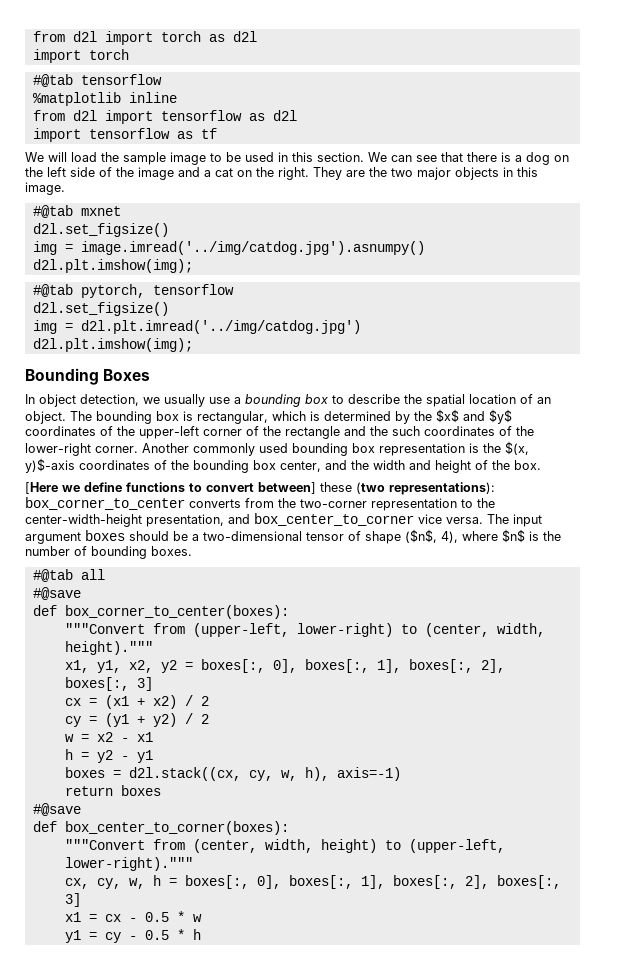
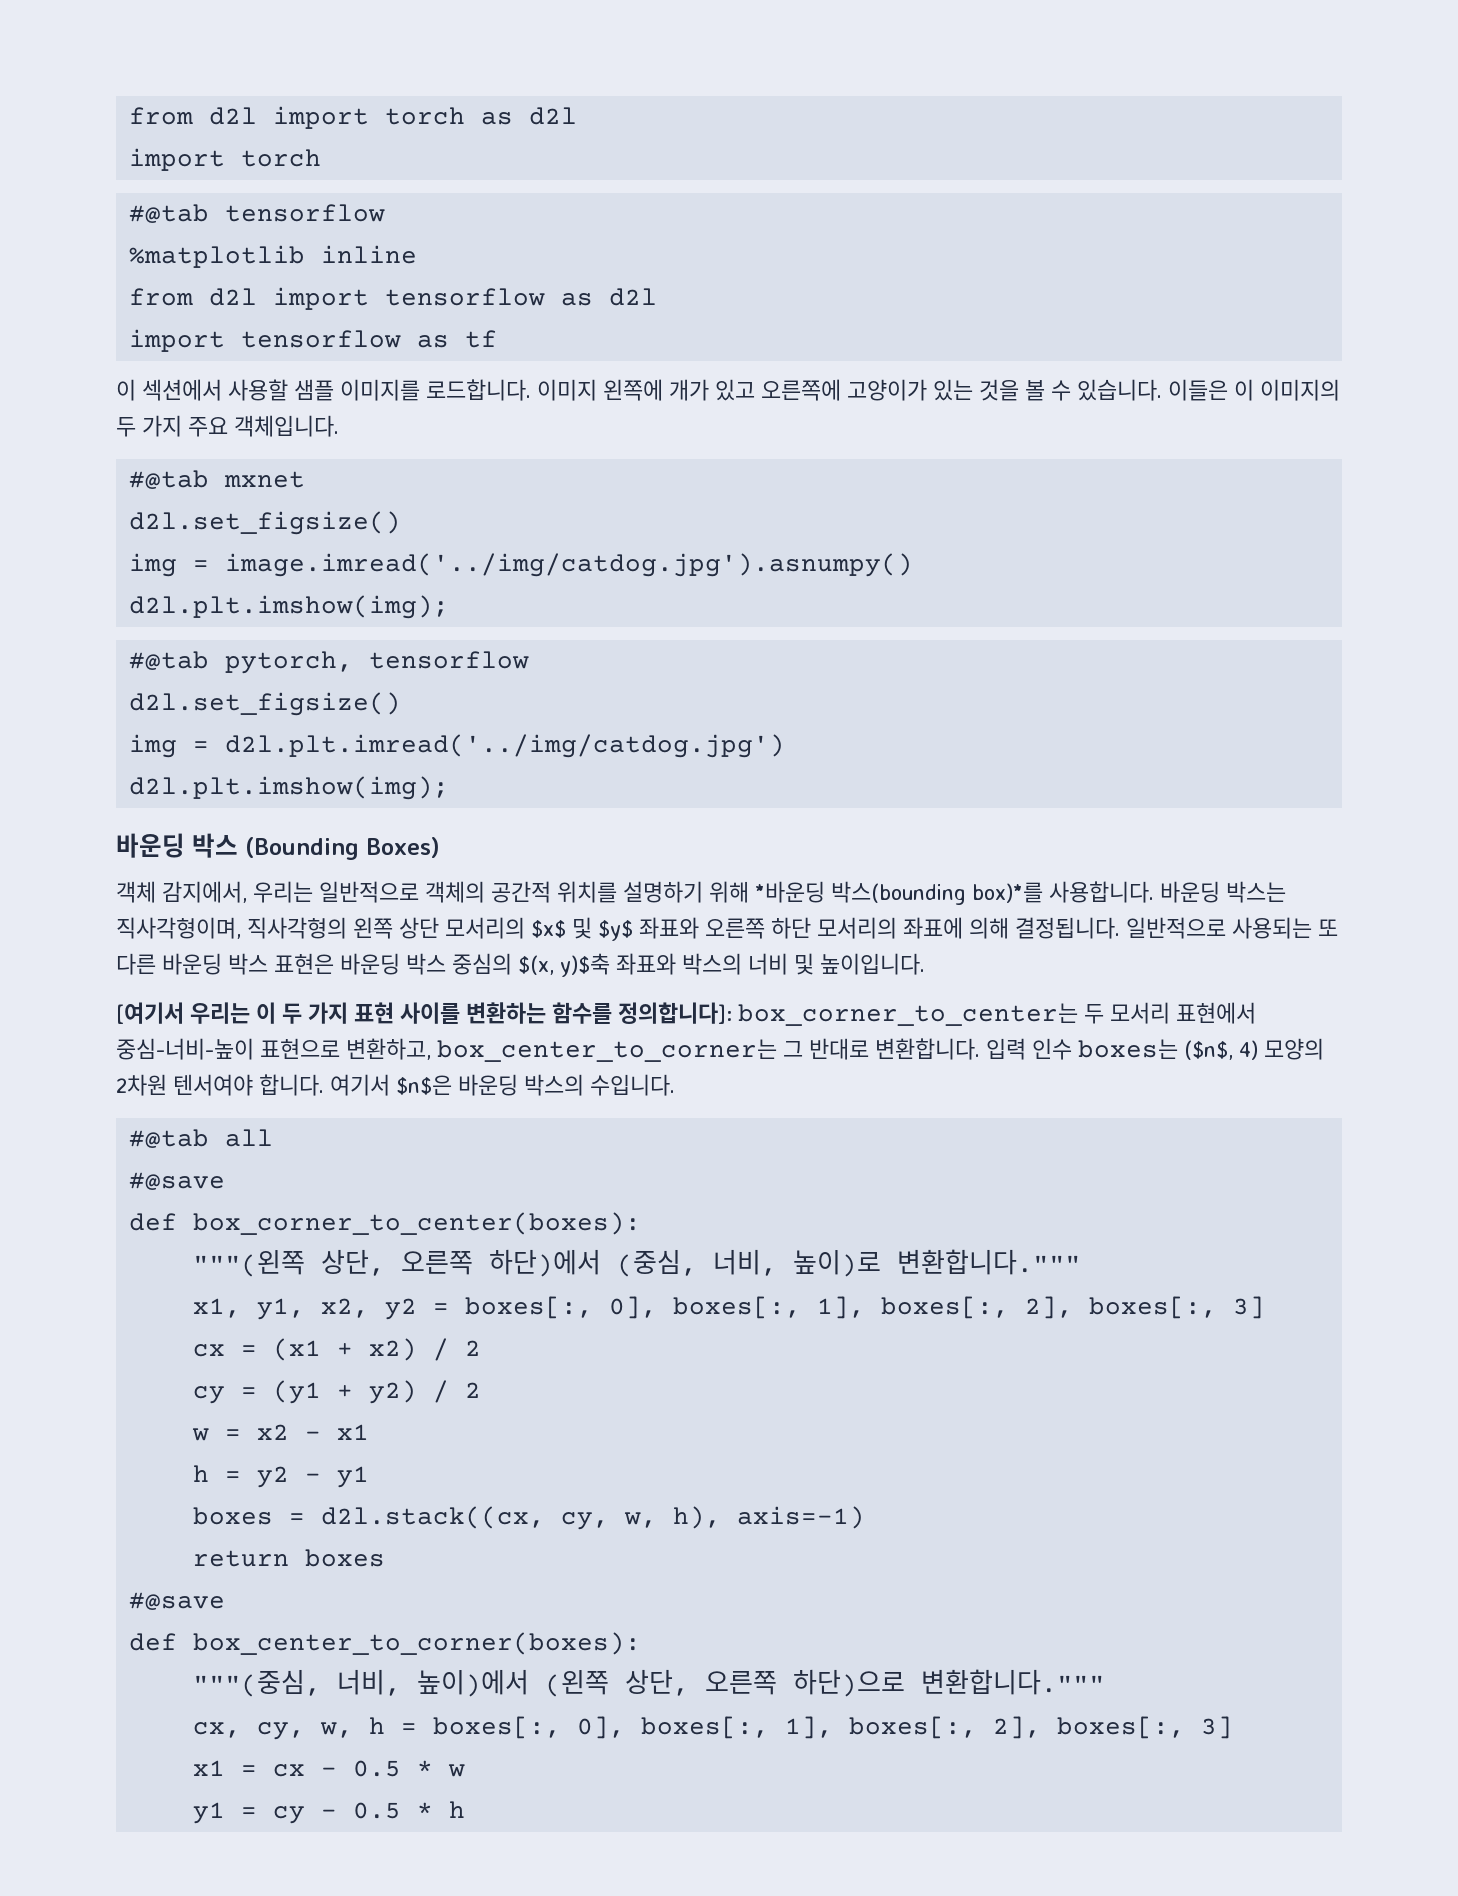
- We will load the sample image to be used in this section. We can see that there is a dog on the left side of the image and a cat on the right. They are the two major objects in this image.
+ 이 섹션에서 사용할 샘플 이미지를 로드합니다. 이미지 왼쪽에 개가 있고 오른쪽에 고양이가 있는 것을 볼 수 있습니다. 이들은 이 이미지의 두 가지 주요 객체입니다.
- Bounding Boxes
- In object detection, we usually use a bounding box to describe the spatial location of an object. The bounding box is rectangular, which is determined by the $x$ and $y$ coordinates of the upper-left corner of the rectangle and the such coordinates of the lower-right corner. Another commonly used bounding box representation is the $(x, y)$-axis coordinates of the bounding box center, and the width and height of the box.
- [Here we define functions to convert between] these (two representations): box_corner_to_center converts from the two-corner representation to the center-width-height presentation, and box_center_to_corner vice versa. The input argument boxes should be a two-dimensional tensor of shape ($n$, 4), where $n$ is the number of bounding boxes.
+ 바운딩 박스 (Bounding Boxes)
+ 객체 감지에서, 우리는 일반적으로 객체의 공간적 위치를 설명하기 위해 *바운딩 박스(bounding box)*를 사용합니다. 바운딩 박스는 직사각형이며, 직사각형의 왼쪽 상단 모서리의 $x$ 및 $y$ 좌표와 오른쪽 하단 모서리의 좌표에 의해 결정됩니다. 일반적으로 사용되는 또 다른 바운딩 박스 표현은 바운딩 박스 중심의 $(x, y)$축 좌표와 박스의 너비 및 높이입니다.
+ [여기서 우리는 이 두 가지 표현 사이를 변환하는 함수를 정의합니다]: box_corner_to_center는 두 모서리 표현에서 중심-너비-높이 표현으로 변환하고, box_center_to_corner는 그 반대로 변환합니다. 입력 인수 boxes는 ($n$, 4) 모양의 2차원 텐서여야 합니다. 여기서 $n$은 바운딩 박스의 수입니다.
- """Convert from (upper-left, lower-right) to (center, width, height)."""
+ """(왼쪽 상단, 오른쪽 하단)에서 (중심, 너비, 높이)로 변환합니다."""
- """Convert from (center, width, height) to (upper-left, lower-right)."""
+ """(중심, 너비, 높이)에서 (왼쪽 상단, 오른쪽 하단)으로 변환합니다."""

